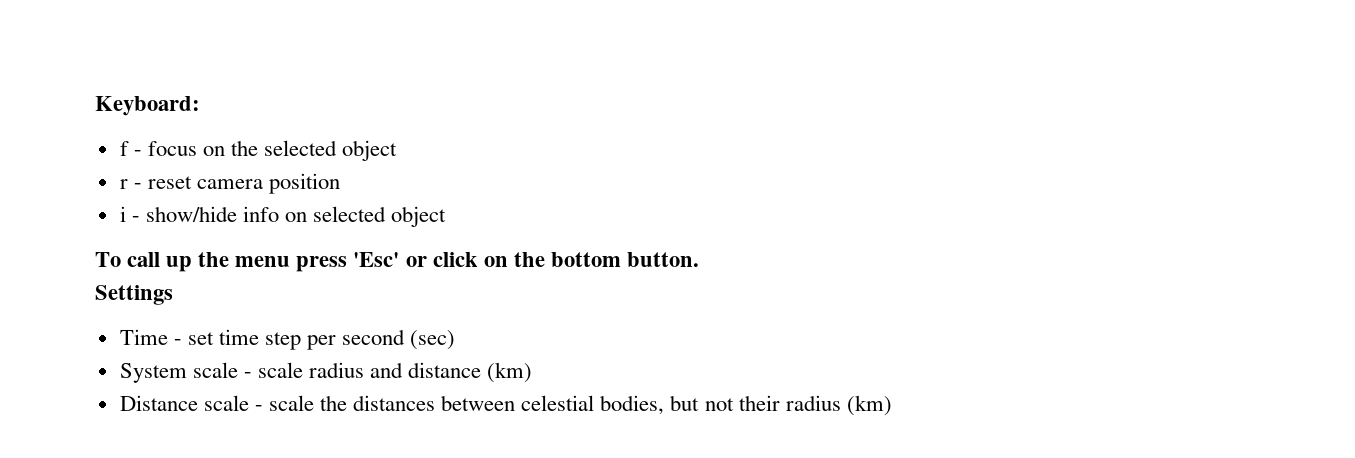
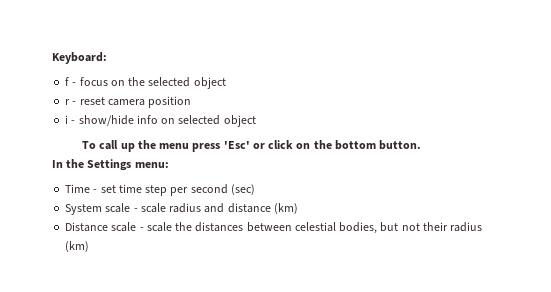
- Settings
+ In the Settings menu:

